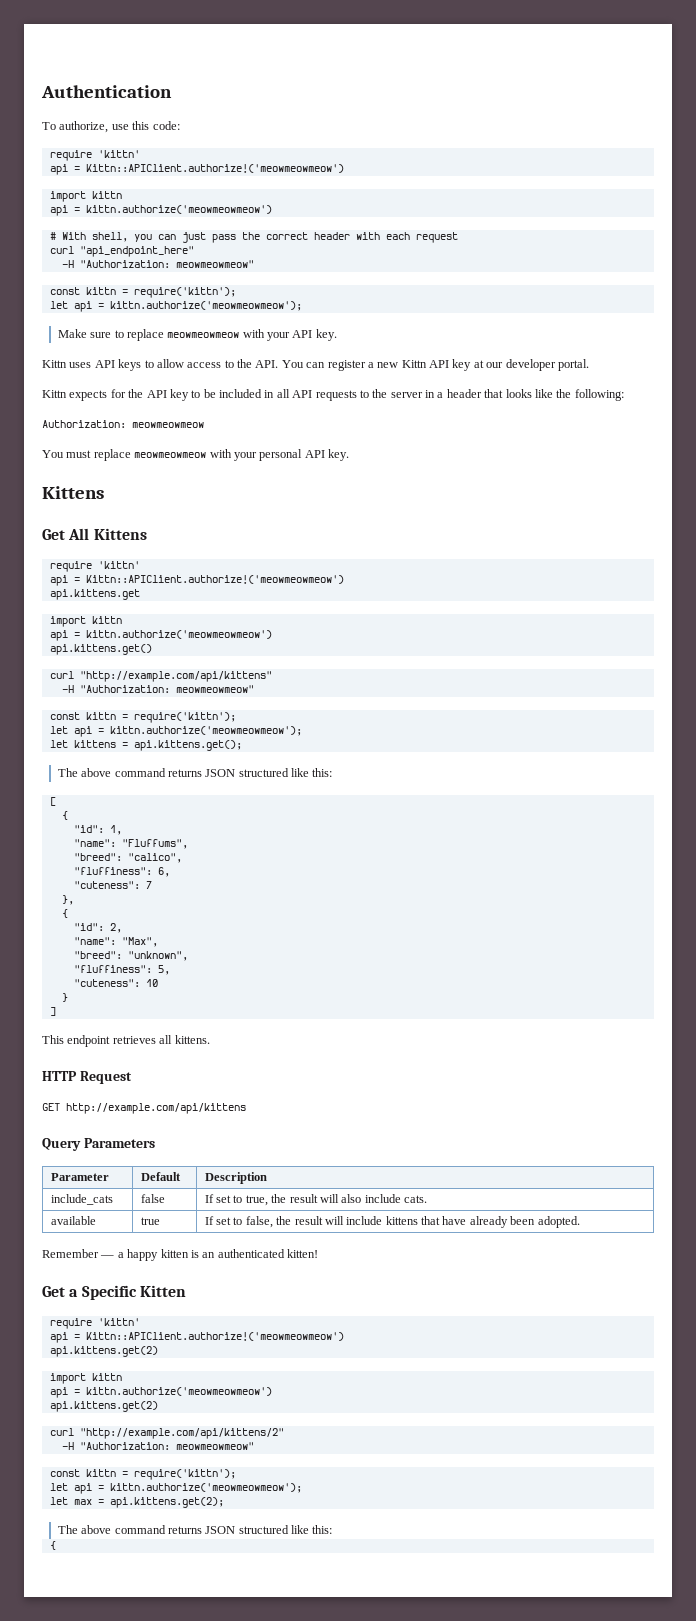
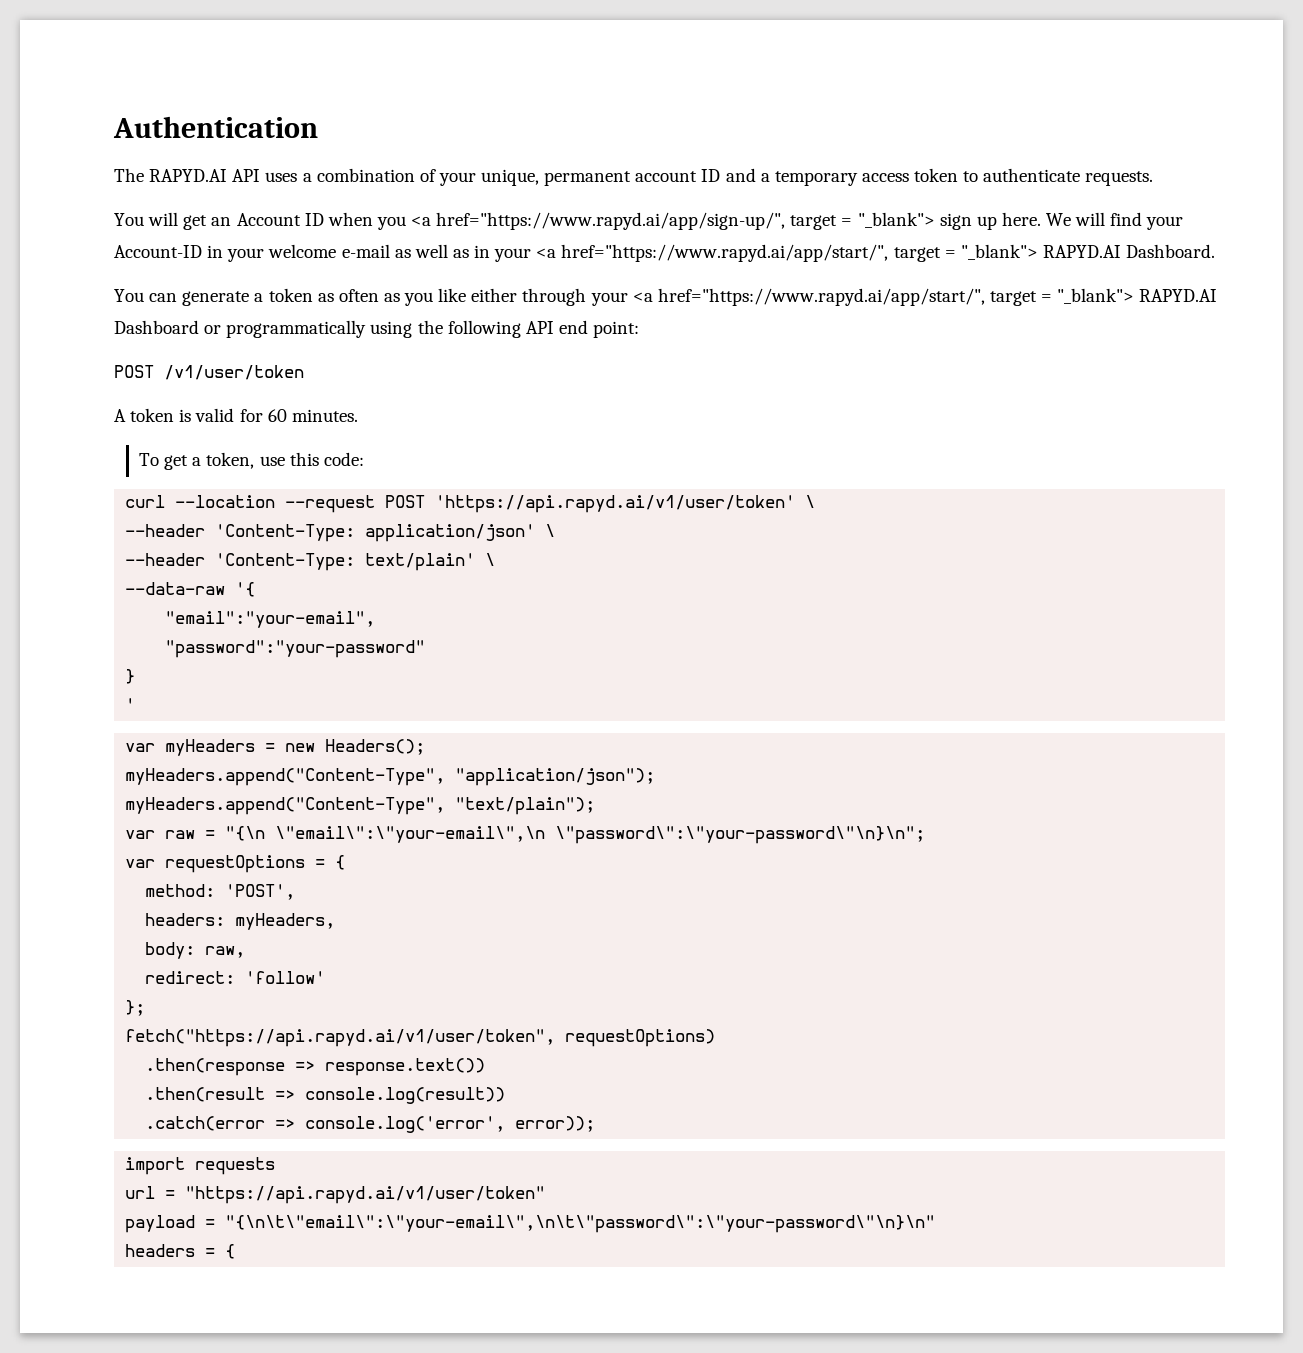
- To authorize, use this code:
- require 'kittn'
- api = Kittn::APIClient.authorize!('meowmeowmeow')
- import kittn
- api = kittn.authorize('meowmeowmeow')
- # With shell, you can just pass the correct header with each request
- curl "api_endpoint_here"
- -H "Authorization: meowmeowmeow"
- const kittn = require('kittn');
- let api = kittn.authorize('meowmeowmeow');
- Make sure to replace meowmeowmeow with your API key.
- Kittn uses API keys to allow access to the API. You can register a new Kittn API key at our developer portal.
- Kittn expects for the API key to be included in all API requests to the server in a header that looks like the following:
- Authorization: meowmeowmeow
- You must replace meowmeowmeow with your personal API key.
- Kittens
- Get All Kittens
- require 'kittn'
- api = Kittn::APIClient.authorize!('meowmeowmeow')
- api.kittens.get
- import kittn
- api = kittn.authorize('meowmeowmeow')
- api.kittens.get()
- curl "http://example.com/api/kittens"
- -H "Authorization: meowmeowmeow"
- const kittn = require('kittn');
- let api = kittn.authorize('meowmeowmeow');
- let kittens = api.kittens.get();
- The above command returns JSON structured like this:
- [
- {
- "id": 1,
- "name": "Fluffums",
- "breed": "calico",
- "fluffiness": 6,
- "cuteness": 7
- },
- {
- "id": 2,
- "name": "Max",
- "breed": "unknown",
- "fluffiness": 5,
- "cuteness": 10
+ The RAPYD.AI API uses a combination of your unique, permanent account ID and a temporary access token to authenticate requests.
+ You will get an Account ID when you <a href="https://www.rapyd.ai/app/sign-up/", target = "_blank"> sign up here. We will find your Account-ID in your welcome e-mail as well as in your <a href="https://www.rapyd.ai/app/start/", target = "_blank"> RAPYD.AI Dashboard.
+ You can generate a token as often as you like either through your <a href="https://www.rapyd.ai/app/start/", target = "_blank"> RAPYD.AI Dashboard or programmatically using the following API end point:
+ POST /v1/user/token
+ A token is valid for 60 minutes.
+ To get a token, use this code:
+ curl --location --request POST 'https://api.rapyd.ai/v1/user/token' \
+ --header 'Content-Type: application/json' \
+ --header 'Content-Type: text/plain' \
+ --data-raw '{
+ "email":"your-email",
+ "password":"your-password"
  }
- ]
- This endpoint retrieves all kittens.
- HTTP Request
- GET http://example.com/api/kittens
- Query Parameters
- Parameter | Default | Description
- include_cats | false | If set to true, the result will also include cats.
- available | true | If set to false, the result will include kittens that have already been adopted.
- Remember — a happy kitten is an authenticated kitten!
- Get a Specific Kitten
- require 'kittn'
- api = Kittn::APIClient.authorize!('meowmeowmeow')
- api.kittens.get(2)
- import kittn
- api = kittn.authorize('meowmeowmeow')
- api.kittens.get(2)
- curl "http://example.com/api/kittens/2"
- -H "Authorization: meowmeowmeow"
- const kittn = require('kittn');
- let api = kittn.authorize('meowmeowmeow');
- let max = api.kittens.get(2);
- The above command returns JSON structured like this:
- {
+ '
+ var myHeaders = new Headers();
+ myHeaders.append("Content-Type", "application/json");
+ myHeaders.append("Content-Type", "text/plain");
+ var raw = "{\n \"email\":\"your-email\",\n \"password\":\"your-password\"\n}\n";
+ var requestOptions = {
+ method: 'POST',
+ headers: myHeaders,
+ body: raw,
+ redirect: 'follow'
+ };
+ fetch("https://api.rapyd.ai/v1/user/token", requestOptions)
+ .then(response => response.text())
+ .then(result => console.log(result))
+ .catch(error => console.log('error', error));
+ import requests
+ url = "https://api.rapyd.ai/v1/user/token"
+ payload = "{\n\t\"email\":\"your-email\",\n\t\"password\":\"your-password\"\n}\n"
+ headers = {

